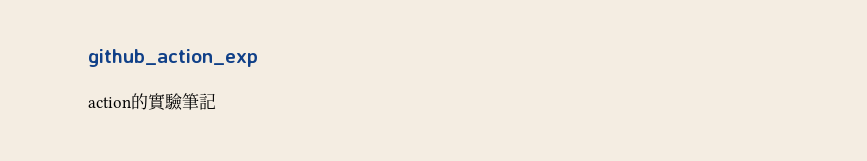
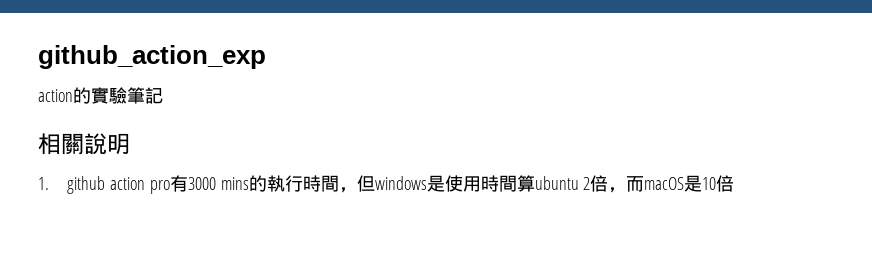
+ 相關說明
+ 1. github action pro有3000 mins的執行時間，但windows是使用時間算ubuntu 2倍，而macOS是10倍

